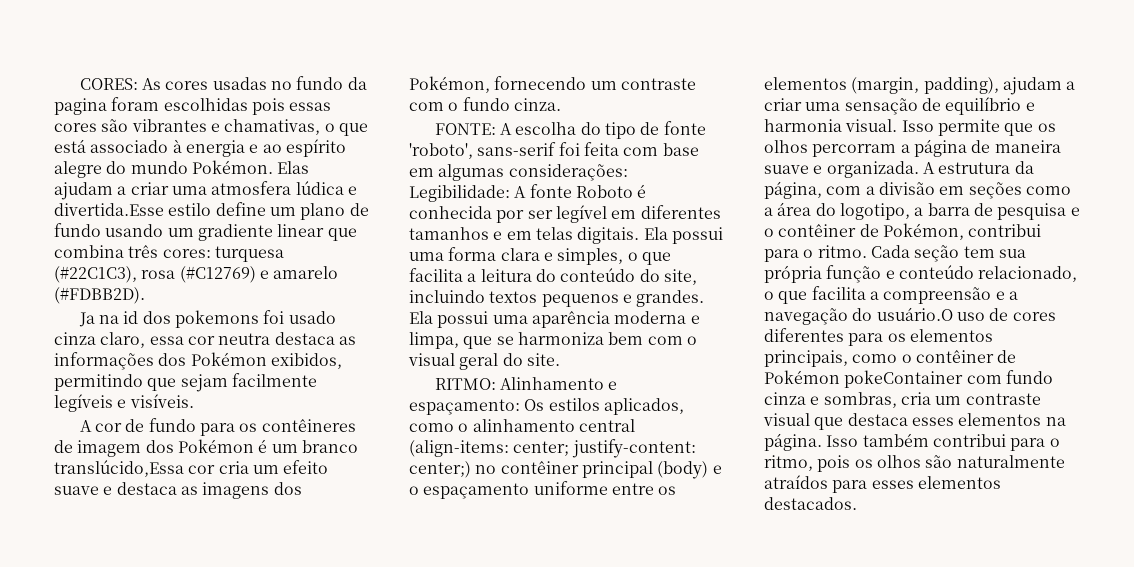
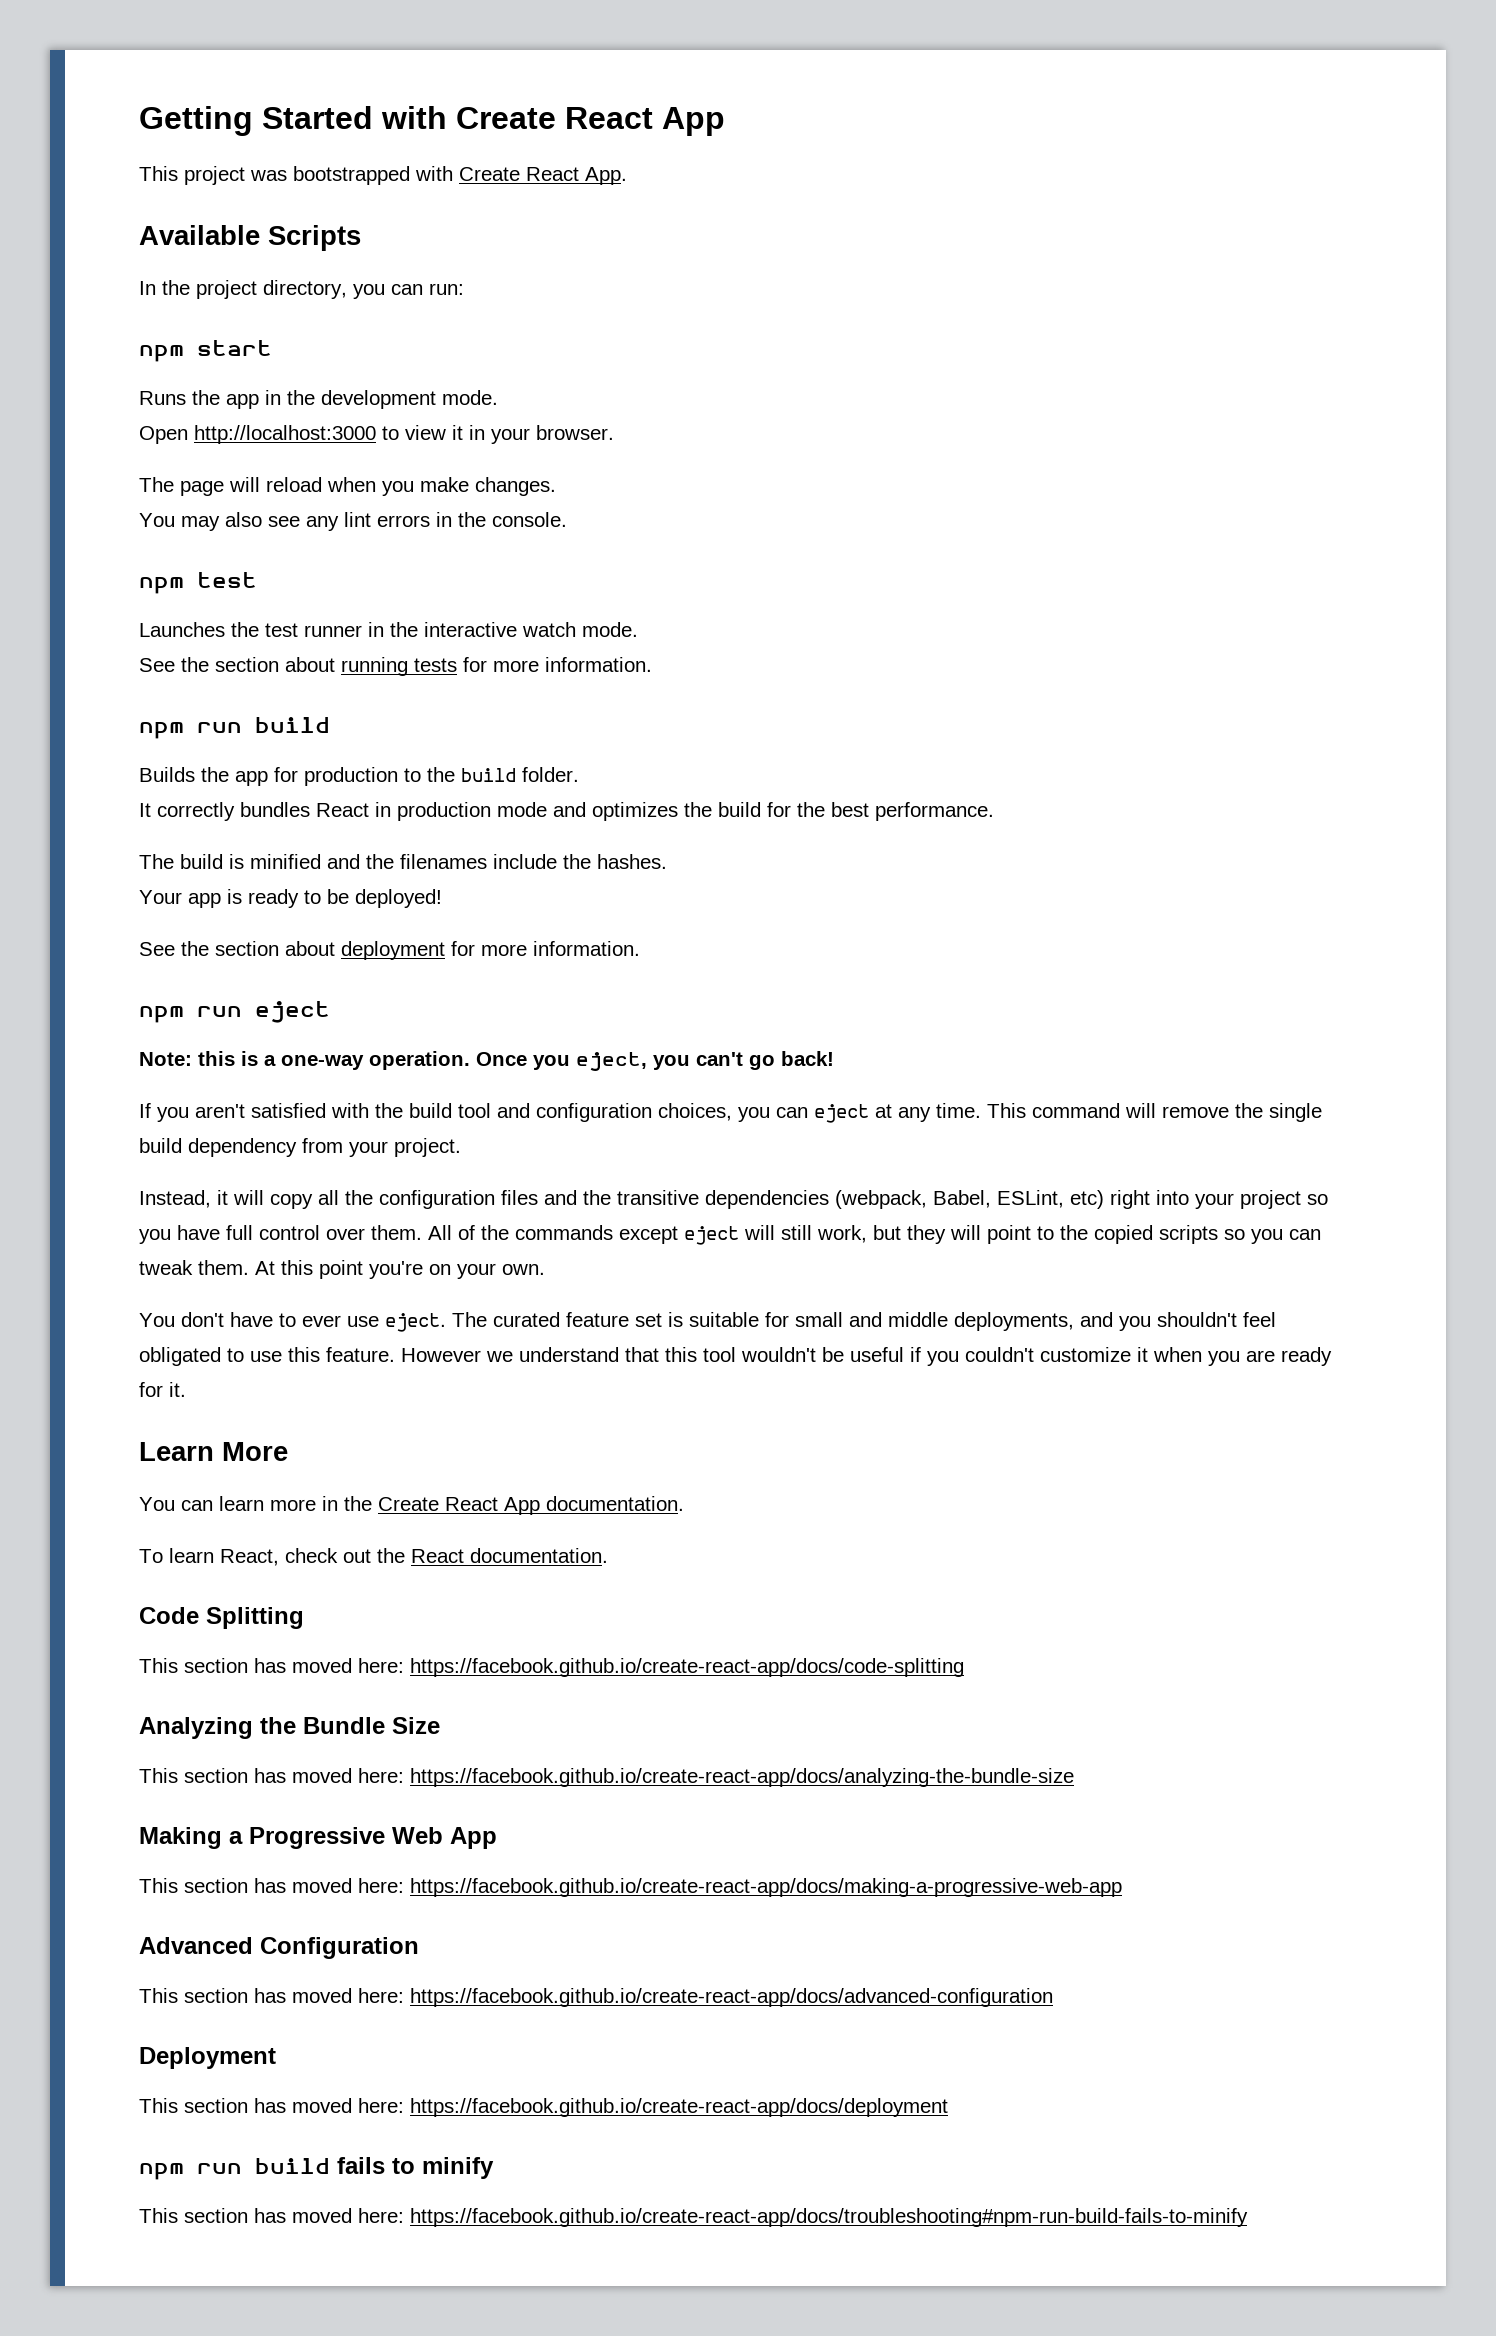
- CORES: As cores usadas no fundo da pagina foram escolhidas pois essas cores são vibrantes e chamativas, o que está associado à energia e ao espírito alegre do mundo Pokémon. Elas ajudam a criar uma atmosfera lúdica e divertida.Esse estilo define um plano de fundo usando um gradiente linear que combina três cores: turquesa (#22C1C3), rosa (#C12769) e amarelo (#FDBB2D).
- Ja na id dos pokemons foi usado cinza claro, essa cor neutra destaca as informações dos Pokémon exibidos, permitindo que sejam facilmente legíveis e visíveis.
- A cor de fundo para os contêineres de imagem dos Pokémon é um branco translúcido,Essa cor cria um efeito suave e destaca as imagens dos Pokémon, fornecendo um contraste com o fundo cinza.
- FONTE: A escolha do tipo de fonte 'roboto', sans-serif foi feita com base em algumas considerações: Legibilidade: A fonte Roboto é conhecida por ser legível em diferentes tamanhos e em telas digitais. Ela possui uma forma clara e simples, o que facilita a leitura do conteúdo do site, incluindo textos pequenos e grandes. Ela possui uma aparência moderna e limpa, que se harmoniza bem com o visual geral do site.
- RITMO: Alinhamento e espaçamento: Os estilos aplicados, como o alinhamento central (align-items: center; justify-content: center;) no contêiner principal (body) e o espaçamento uniforme entre os elementos (margin, padding), ajudam a criar uma sensação de equilíbrio e harmonia visual. Isso permite que os olhos percorram a página de maneira suave e organizada. A estrutura da página, com a divisão em seções como a área do logotipo, a barra de pesquisa e o contêiner de Pokémon, contribui para o ritmo. Cada seção tem sua própria função e conteúdo relacionado, o que facilita a compreensão e a navegação do usuário.O uso de cores diferentes para os elementos principais, como o contêiner de Pokémon pokeContainer com fundo cinza e sombras, cria um contraste visual que destaca esses elementos na página. Isso também contribui para o ritmo, pois os olhos são naturalmente atraídos para esses elementos destacados.
+ Getting Started with Create React App
+ This project was bootstrapped with Create React App.
+ Available Scripts
+ In the project directory, you can run:
+ npm start
+ Runs the app in the development mode.
+ Open http://localhost:3000 to view it in your browser.
+ The page will reload when you make changes.
+ You may also see any lint errors in the console.
+ npm test
+ Launches the test runner in the interactive watch mode.
+ See the section about running tests for more information.
+ npm run build
+ Builds the app for production to the build folder.
+ It correctly bundles React in production mode and optimizes the build for the best performance.
+ The build is minified and the filenames include the hashes.
+ Your app is ready to be deployed!
+ See the section about deployment for more information.
+ npm run eject
+ Note: this is a one-way operation. Once you eject, you can't go back!
+ If you aren't satisfied with the build tool and configuration choices, you can eject at any time. This command will remove the single build dependency from your project.
+ Instead, it will copy all the configuration files and the transitive dependencies (webpack, Babel, ESLint, etc) right into your project so you have full control over them. All of the commands except eject will still work, but they will point to the copied scripts so you can tweak them. At this point you're on your own.
+ You don't have to ever use eject. The curated feature set is suitable for small and middle deployments, and you shouldn't feel obligated to use this feature. However we understand that this tool wouldn't be useful if you couldn't customize it when you are ready for it.
+ Learn More
+ You can learn more in the Create React App documentation.
+ To learn React, check out the React documentation.
+ Code Splitting
+ This section has moved here: https://facebook.github.io/create-react-app/docs/code-splitting
+ Analyzing the Bundle Size
+ This section has moved here: https://facebook.github.io/create-react-app/docs/analyzing-the-bundle-size
+ Making a Progressive Web App
+ This section has moved here: https://facebook.github.io/create-react-app/docs/making-a-progressive-web-app
+ Advanced Configuration
+ This section has moved here: https://facebook.github.io/create-react-app/docs/advanced-configuration
+ Deployment
+ This section has moved here: https://facebook.github.io/create-react-app/docs/deployment
+ npm run build fails to minify
+ This section has moved here: https://facebook.github.io/create-react-app/docs/troubleshooting#npm-run-build-fails-to-minify

